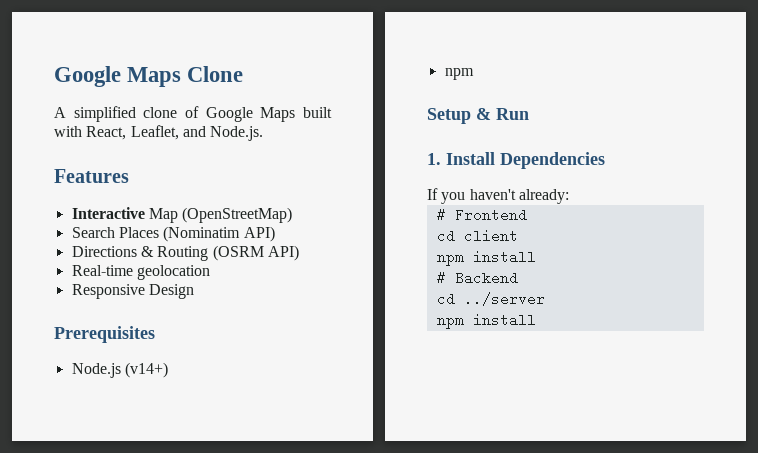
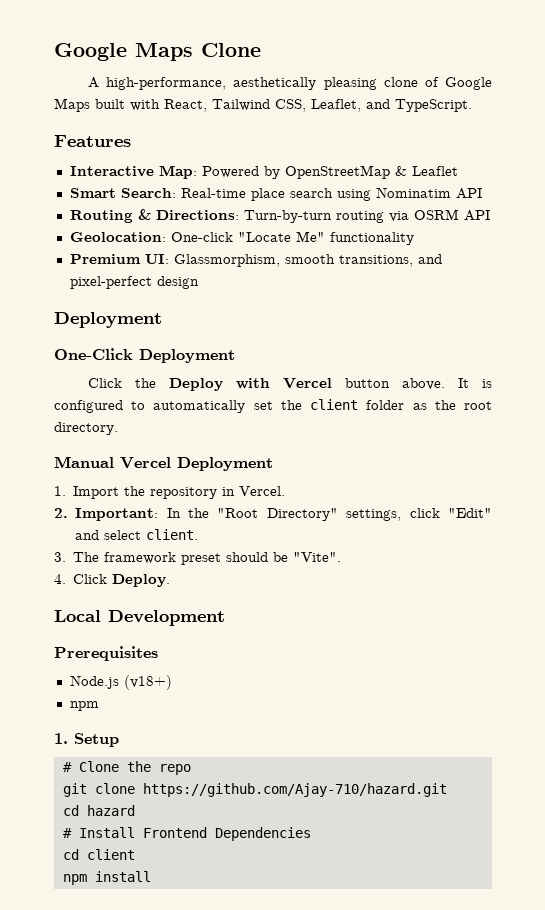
- A simplified clone of Google Maps built with React, Leaflet, and Node.js.
+ A high-performance, aesthetically pleasing clone of Google Maps built with React, Tailwind CSS, Leaflet, and TypeScript.
- Interactive Map (OpenStreetMap)
- Search Places (Nominatim API)
- Directions & Routing (OSRM API)
- Real-time geolocation
- Responsive Design
+ Interactive Map: Powered by OpenStreetMap & Leaflet
+ Smart Search: Real-time place search using Nominatim API
+ Routing & Directions: Turn-by-turn routing via OSRM API
+ Geolocation: One-click "Locate Me" functionality
+ Premium UI: Glassmorphism, smooth transitions, and pixel-perfect design
+ Deployment
+ One-Click Deployment
+ Click the Deploy with Vercel button above. It is configured to automatically set the client folder as the root directory.
+ Manual Vercel Deployment
+ 1. Import the repository in Vercel.
+ 2. Important: In the "Root Directory" settings, click "Edit" and select client.
+ 3. The framework preset should be "Vite".
+ 4. Click Deploy.
+ Local Development
- Node.js (v14+)
+ Node.js (v18+)
- Setup & Run
- 1. Install Dependencies
- If you haven't already:
- # Frontend
+ 1. Setup
+ # Clone the repo
+ git clone https://github.com/Ajay-710/hazard.git
+ cd hazard
+ # Install Frontend Dependencies
- # Backend
- cd ../server
- npm install

